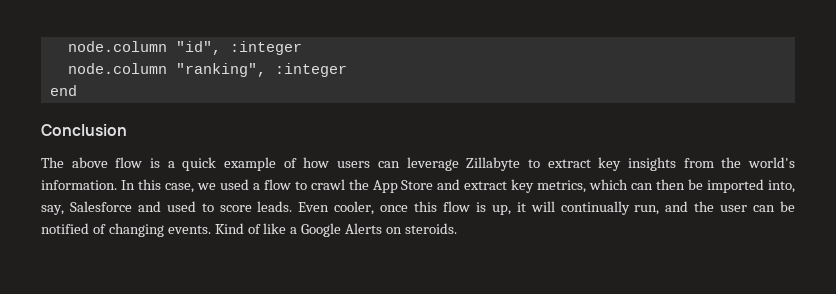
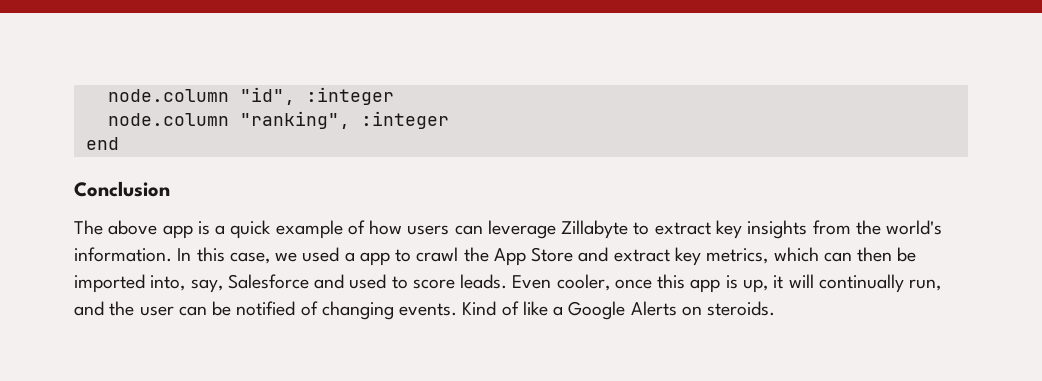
- The above flow is a quick example of how users can leverage Zillabyte to extract key insights from the world's information.
+ The above app is a quick example of how users can leverage Zillabyte to extract key insights from the world's information.
- In this case, we used a flow to crawl the App Store and extract key metrics, which can then be imported into, say, Salesforce and used to score leads.
+ In this case, we used a app to crawl the App Store and extract key metrics, which can then be imported into, say, Salesforce and used to score leads.
- Even cooler, once this flow is up, it will continually run, and the user can be notified of changing events.
+ Even cooler, once this app is up, it will continually run, and the user can be notified of changing events.

